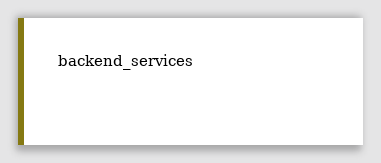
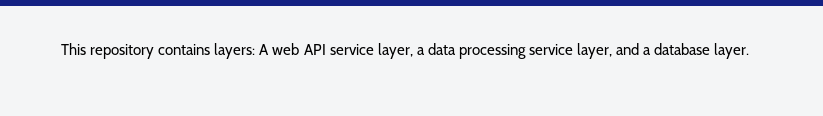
- backend_services
+ This repository contains layers: A web API service layer, a data processing service layer, and a database layer.

